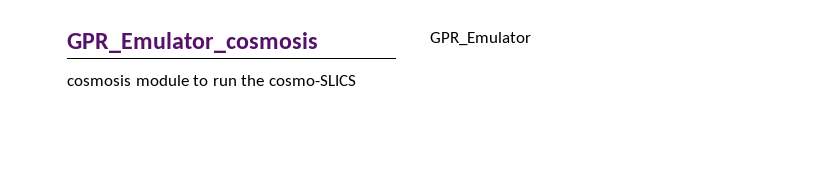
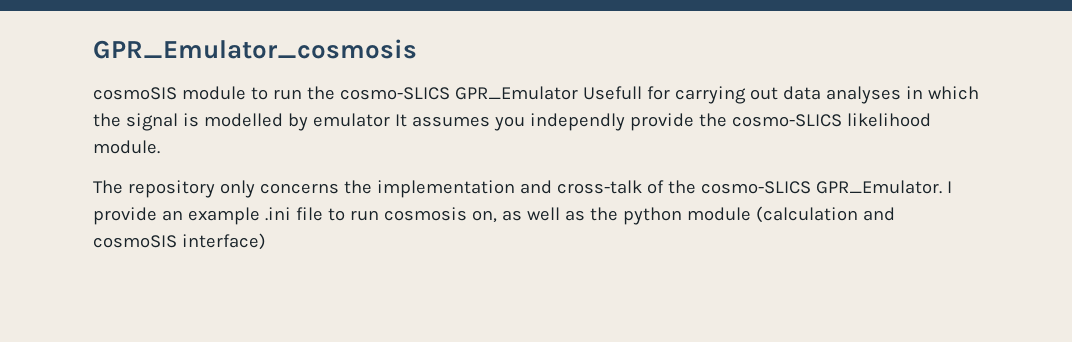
- cosmosis module to run the cosmo-SLICS GPR_Emulator
+ cosmoSIS module to run the cosmo-SLICS GPR_Emulator Usefull for carrying out data analyses in which the signal is modelled by emulator It assumes you independly provide the cosmo-SLICS likelihood module.
+ The repository only concerns the implementation and cross-talk of the cosmo-SLICS GPR_Emulator. I provide an example .ini file to run cosmosis on, as well as the python module (calculation and cosmoSIS interface)

